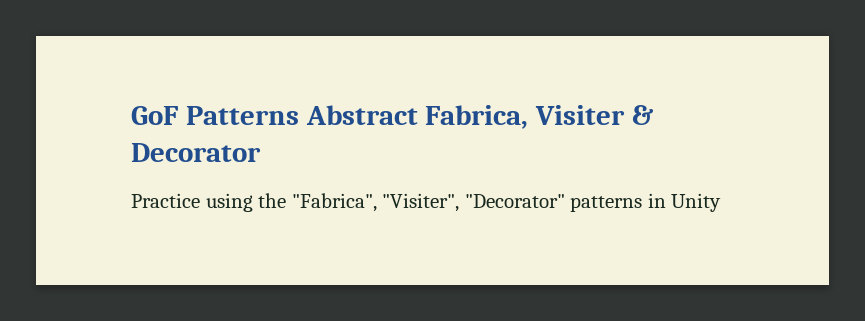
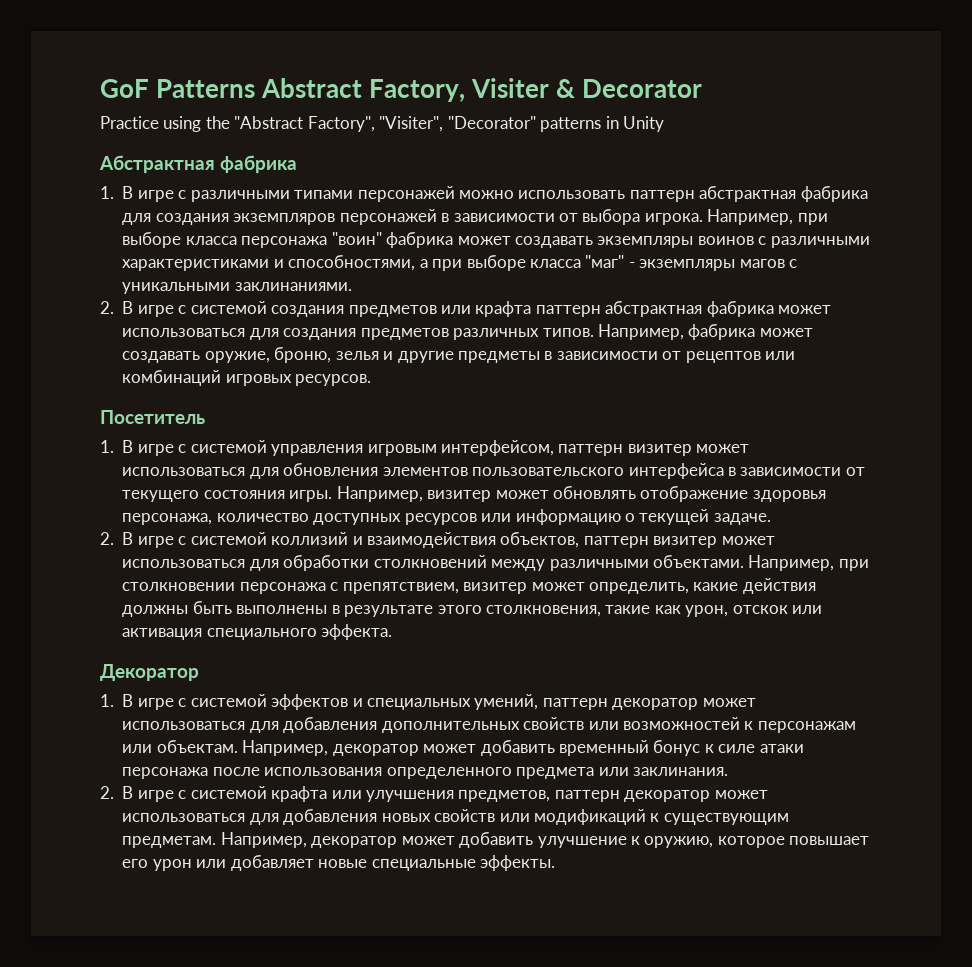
- GoF Patterns Abstract Fabrica, Visiter & Decorator
+ GoF Patterns Abstract Factory, Visiter & Decorator
- Practice using the "Fabrica", "Visiter", "Decorator" patterns in Unity
+ Practice using the "Abstract Factory", "Visiter", "Decorator" patterns in Unity
+ Абстрактная фабрика
+ 1. В игре с различными типами персонажей можно использовать паттерн абстрактная фабрика для создания экземпляров персонажей в зависимости от выбора игрока. Например, при выборе класса персонажа "воин" фабрика может создавать экземпляры воинов с различными характеристиками и способностями, а при выборе класса "маг" - экземпляры магов с уникальными заклинаниями.
+ 2. В игре с системой создания предметов или крафта паттерн абстрактная фабрика может использоваться для создания предметов различных типов. Например, фабрика может создавать оружие, броню, зелья и другие предметы в зависимости от рецептов или комбинаций игровых ресурсов.
+ Посетитель
+ 1. В игре с системой управления игровым интерфейсом, паттерн визитер может использоваться для обновления элементов пользовательского интерфейса в зависимости от текущего состояния игры. Например, визитер может обновлять отображение здоровья персонажа, количество доступных ресурсов или информацию о текущей задаче.
+ 2. В игре с системой коллизий и взаимодействия объектов, паттерн визитер может использоваться для обработки столкновений между различными объектами. Например, при столкновении персонажа с препятствием, визитер может определить, какие действия должны быть выполнены в результате этого столкновения, такие как урон, отскок или активация специального эффекта.
+ Декоратор
+ 1. В игре с системой эффектов и специальных умений, паттерн декоратор может использоваться для добавления дополнительных свойств или возможностей к персонажам или объектам. Например, декоратор может добавить временный бонус к силе атаки персонажа после использования определенного предмета или заклинания.
+ 2. В игре с системой крафта или улучшения предметов, паттерн декоратор может использоваться для добавления новых свойств или модификаций к существующим предметам. Например, декоратор может добавить улучшение к оружию, которое повышает его урон или добавляет новые специальные эффекты.

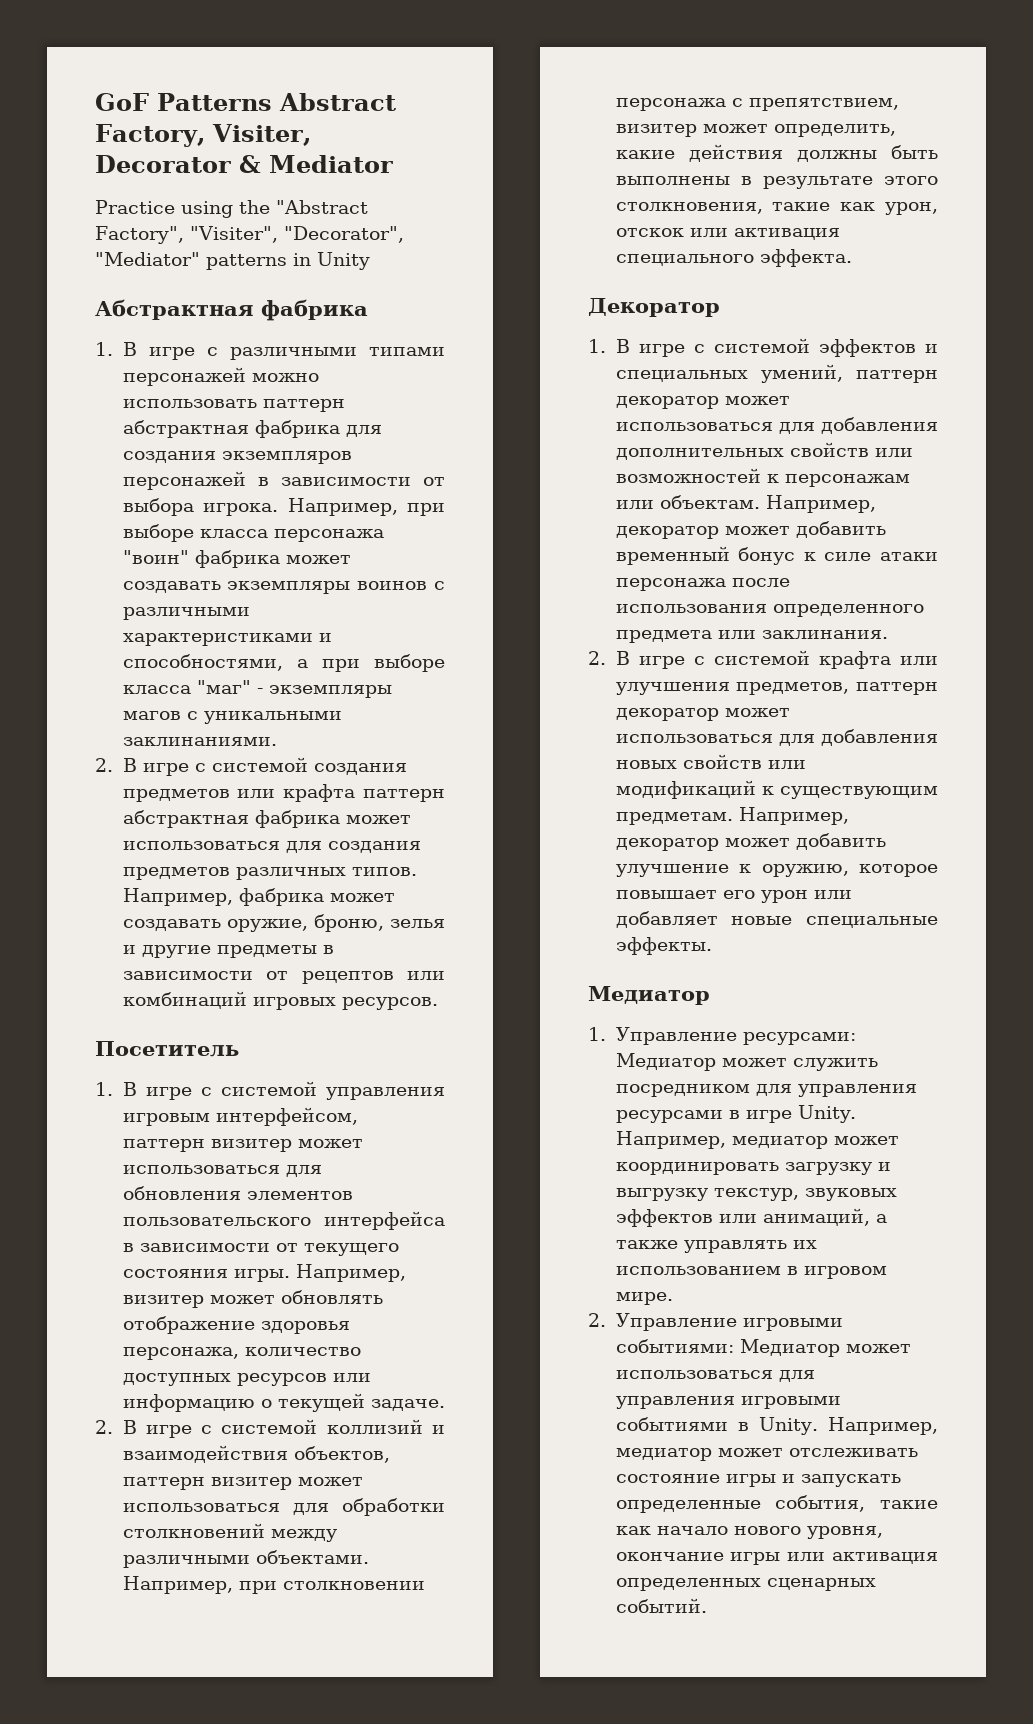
- GoF Patterns Abstract Factory, Visiter & Decorator
+ GoF Patterns Abstract Factory, Visiter, Decorator & Mediator
- Practice using the "Abstract Factory", "Visiter", "Decorator" patterns in Unity
+ Practice using the "Abstract Factory", "Visiter", "Decorator", "Mediator" patterns in Unity
  Например, декоратор может добавить улучшение к оружию, которое повышает его урон или добавляет новые специальные эффекты.
+ Медиатор
+ 1. Управление ресурсами: Медиатор может служить посредником для управления ресурсами в игре Unity. Например, медиатор может координировать загрузку и выгрузку текстур, звуковых эффектов или анимаций, а также управлять их использованием в игровом мире.
+ 2. Управление игровыми событиями: Медиатор может использоваться для управления игровыми событиями в Unity. Например, медиатор может отслеживать состояние игры и запускать определенные события, такие как начало нового уровня, окончание игры или активация определенных сценарных событий.

